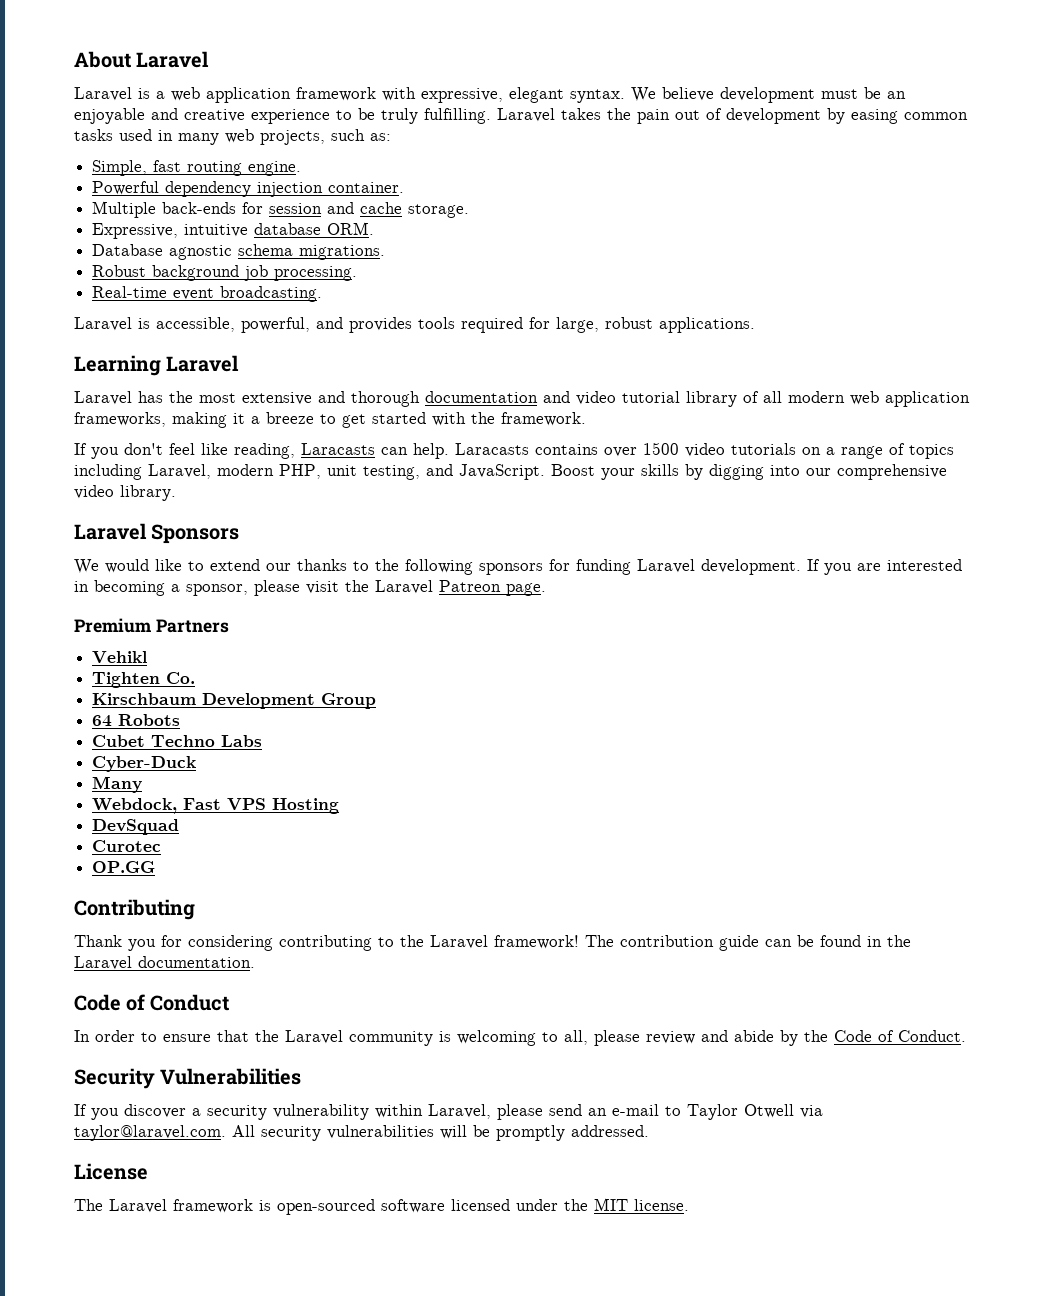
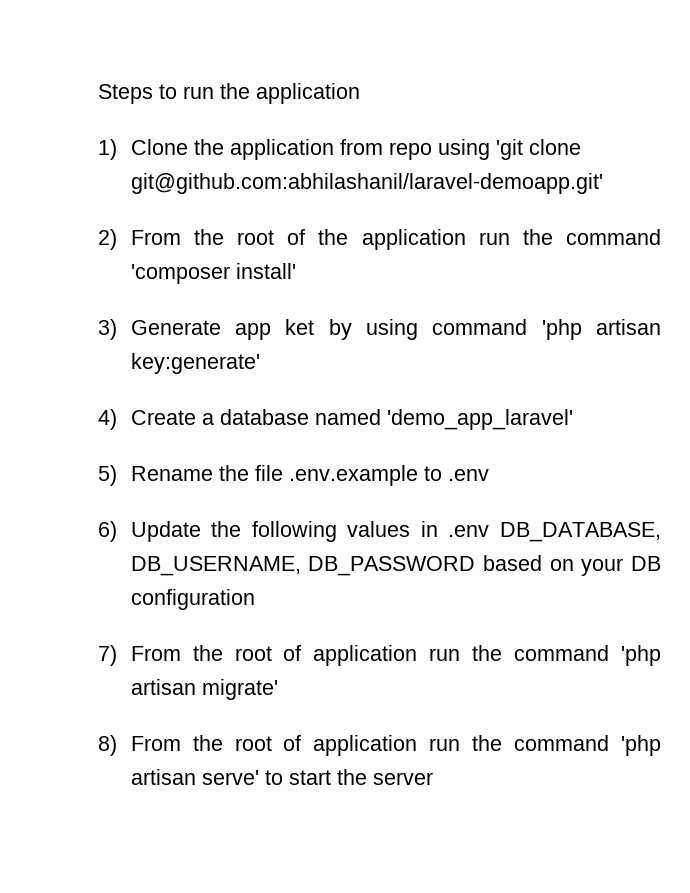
- About Laravel
- Laravel is a web application framework with expressive, elegant syntax. We believe development must be an enjoyable and creative experience to be truly fulfilling. Laravel takes the pain out of development by easing common tasks used in many web projects, such as:
- Simple, fast routing engine.
- Powerful dependency injection container.
- Multiple back-ends for session and cache storage.
- Expressive, intuitive database ORM.
- Database agnostic schema migrations.
- Robust background job processing.
- Real-time event broadcasting.
- Laravel is accessible, powerful, and provides tools required for large, robust applications.
- Learning Laravel
- Laravel has the most extensive and thorough documentation and video tutorial library of all modern web application frameworks, making it a breeze to get started with the framework.
- If you don't feel like reading, Laracasts can help. Laracasts contains over 1500 video tutorials on a range of topics including Laravel, modern PHP, unit testing, and JavaScript. Boost your skills by digging into our comprehensive video library.
- Laravel Sponsors
- We would like to extend our thanks to the following sponsors for funding Laravel development. If you are interested in becoming a sponsor, please visit the Laravel Patreon page.
- Premium Partners
- Vehikl
- Tighten Co.
- Kirschbaum Development Group
- 64 Robots
- Cubet Techno Labs
- Cyber-Duck
- Many
- Webdock, Fast VPS Hosting
- DevSquad
- Curotec
- OP.GG
- Contributing
- Thank you for considering contributing to the Laravel framework! The contribution guide can be found in the Laravel documentation.
- Code of Conduct
- In order to ensure that the Laravel community is welcoming to all, please review and abide by the Code of Conduct.
- Security Vulnerabilities
- If you discover a security vulnerability within Laravel, please send an e-mail to Taylor Otwell via taylor@laravel.com. All security vulnerabilities will be promptly addressed.
- License
- The Laravel framework is open-sourced software licensed under the MIT license.
+ Steps to run the application
+ 1) Clone the application from repo using 'git clone git@github.com:abhilashanil/laravel-demoapp.git'
+ 2) From the root of the application run the command 'composer install'
+ 3) Generate app ket by using command 'php artisan key:generate'
+ 4) Create a database named 'demo_app_laravel'
+ 5) Rename the file .env.example to .env
+ 6) Update the following values in .env DB_DATABASE, DB_USERNAME, DB_PASSWORD based on your DB configuration
+ 7) From the root of application run the command 'php artisan migrate'
+ 8) From the root of application run the command 'php artisan serve' to start the server

